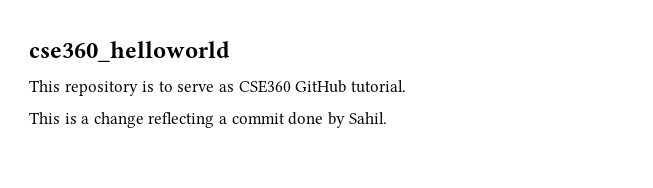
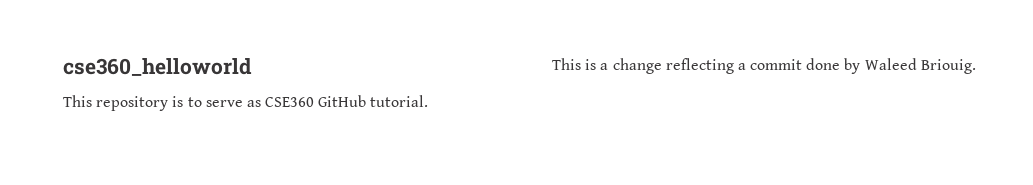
- This is a change reflecting a commit done by Sahil.
+ This is a change reflecting a commit done by Waleed Briouig.

